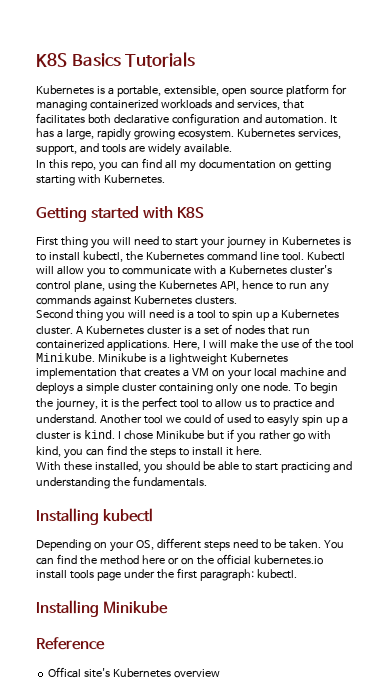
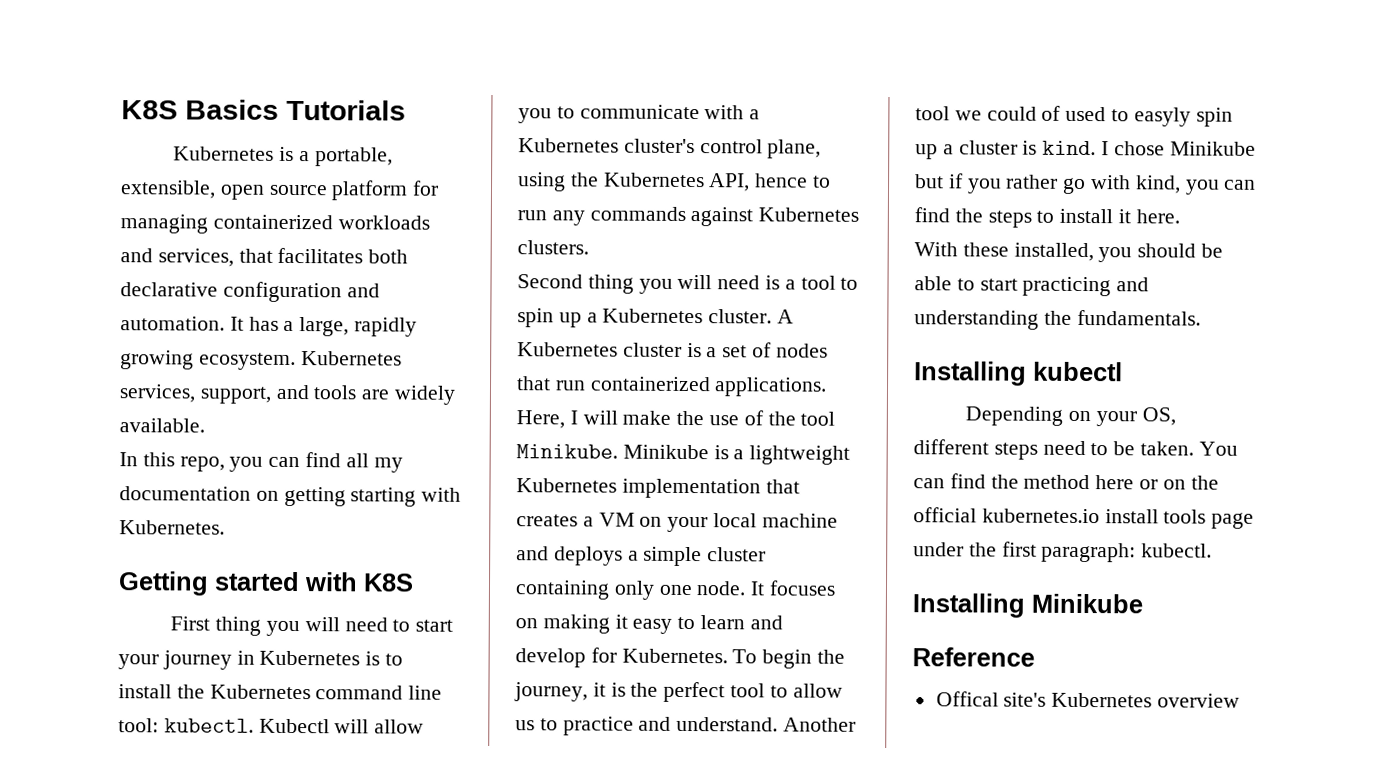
- First thing you will need to start your journey in Kubernetes is to install kubectl, the Kubernetes command line tool.
+ First thing you will need to start your journey in Kubernetes is to install the Kubernetes command line tool: kubectl.
+ It focuses on making it easy to learn and develop for Kubernetes.

